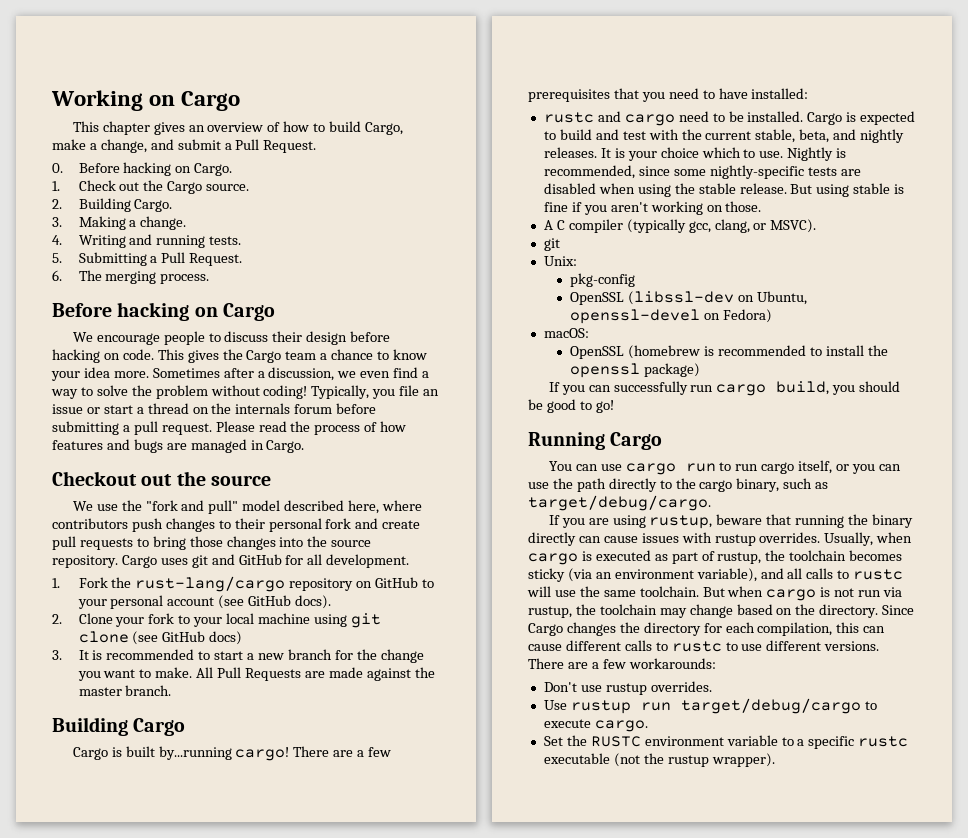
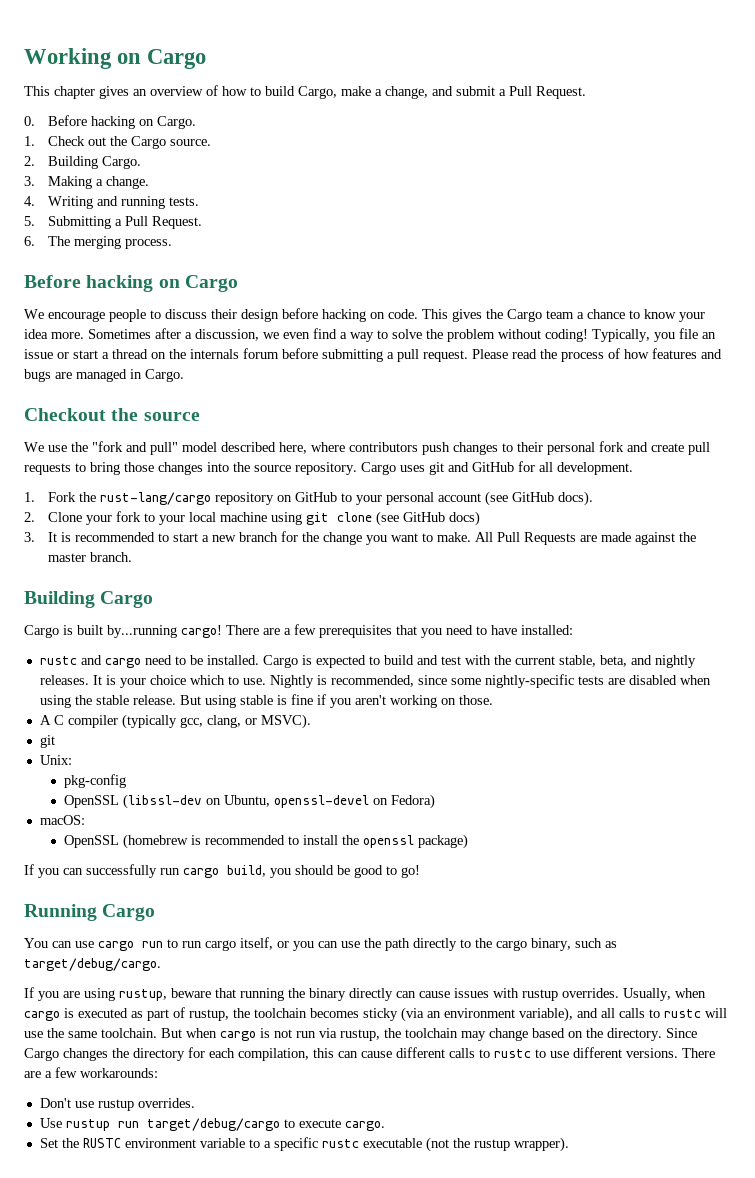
- Checkout out the source
+ Checkout the source

